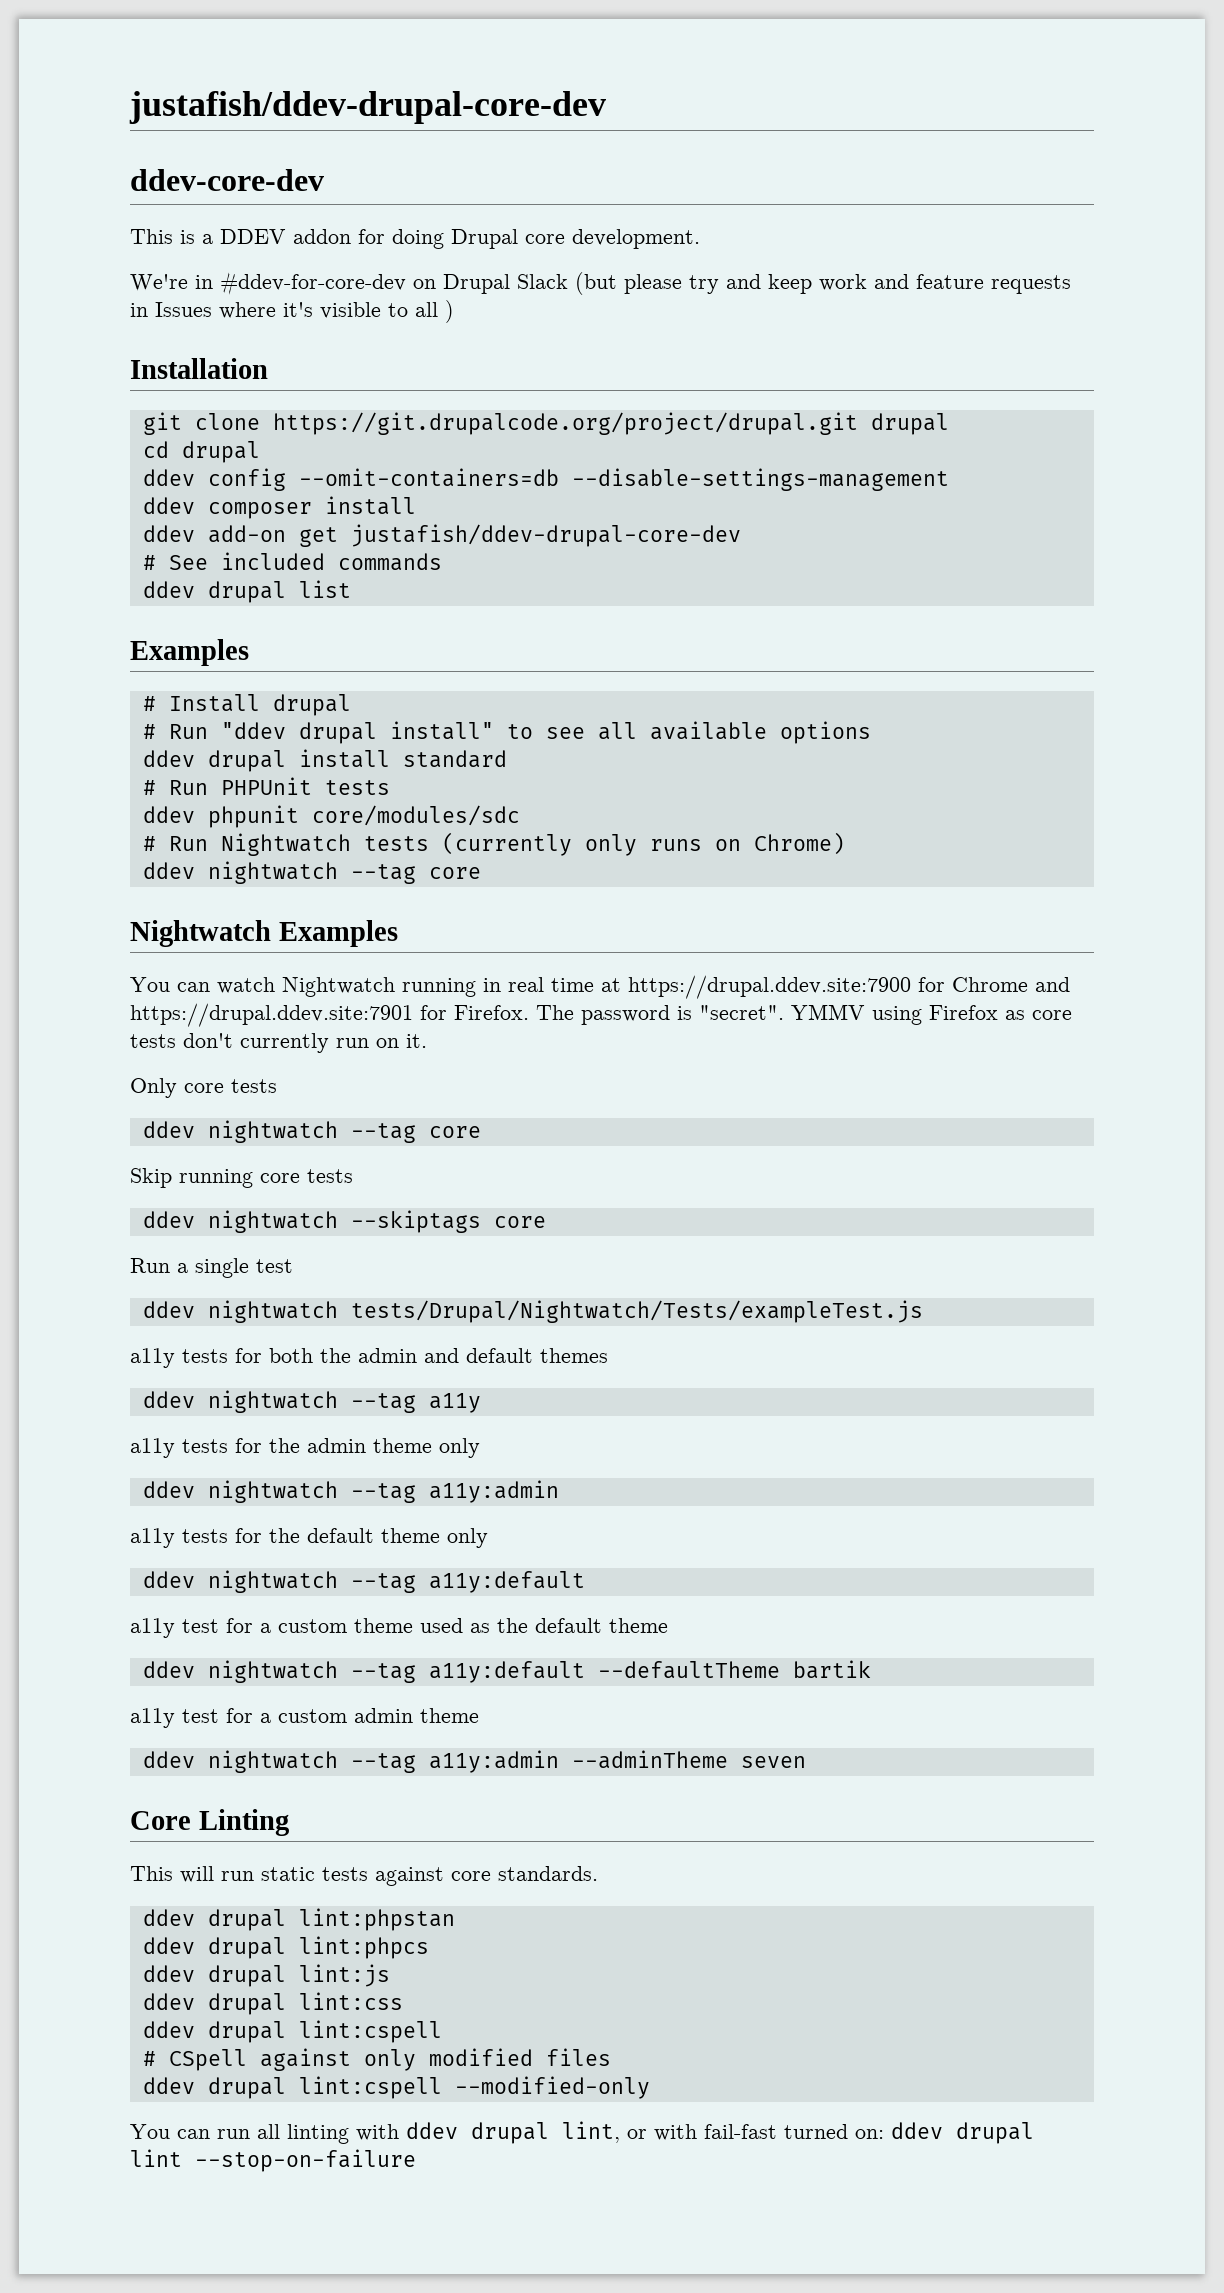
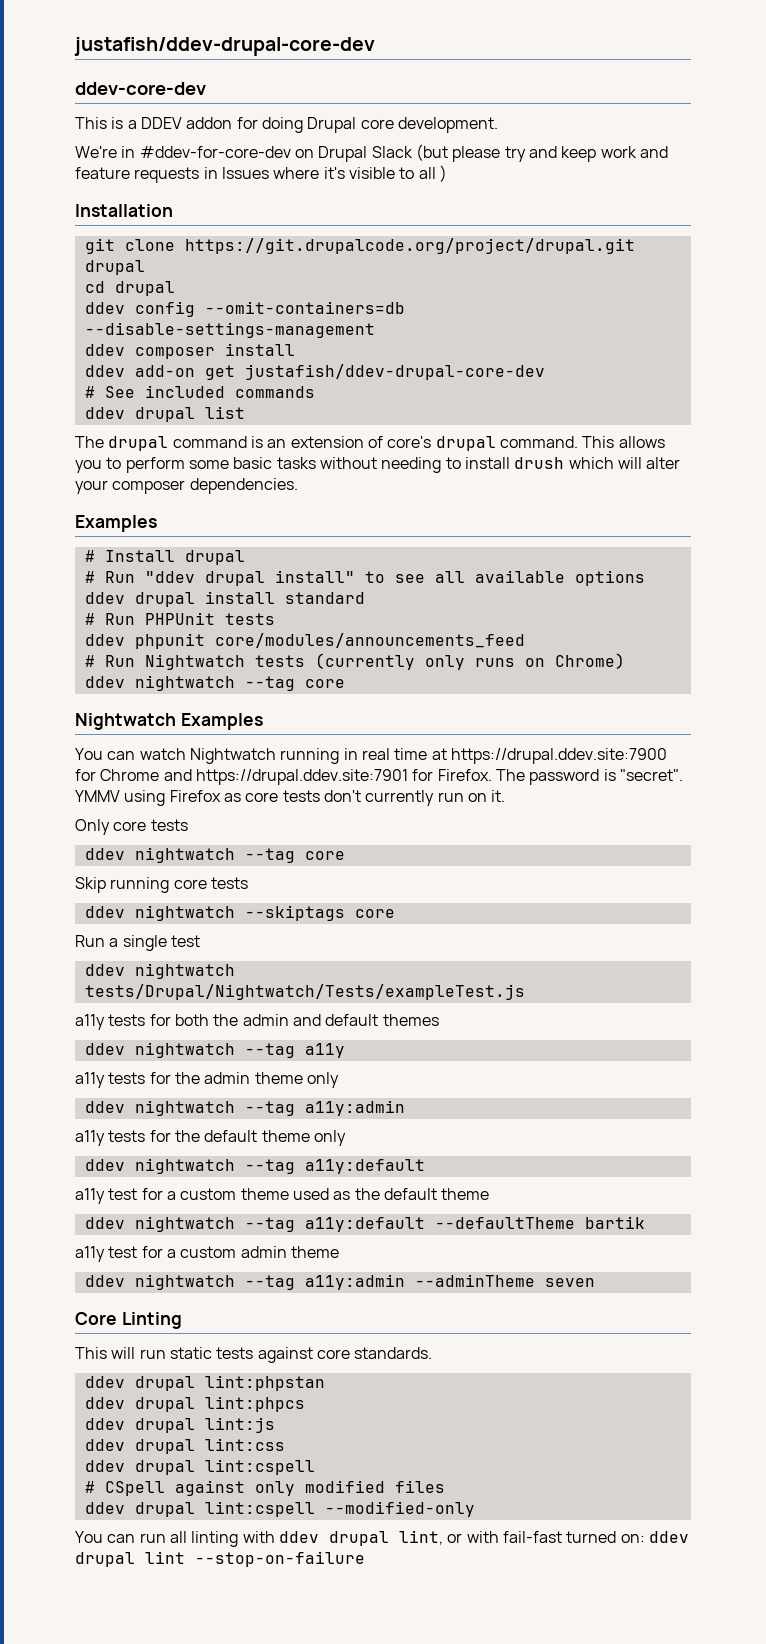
+ The drupal command is an extension of core's drupal command. This allows you to perform some basic tasks without needing to install drush which will alter your composer dependencies.
- ddev phpunit core/modules/sdc
+ ddev phpunit core/modules/announcements_feed

